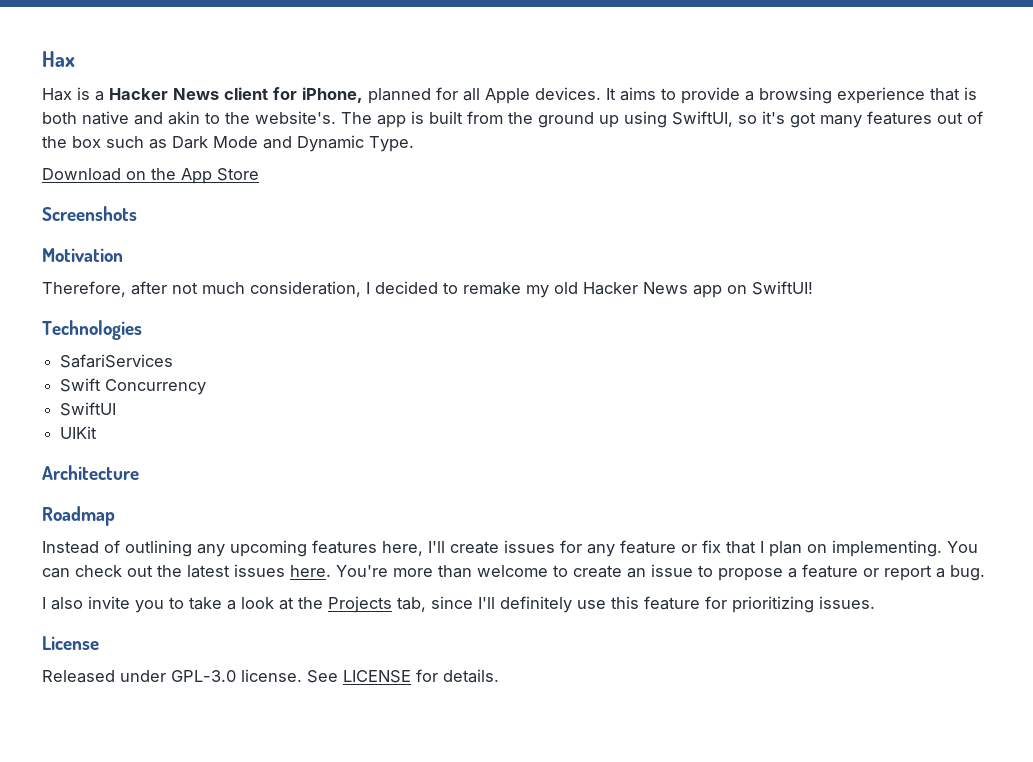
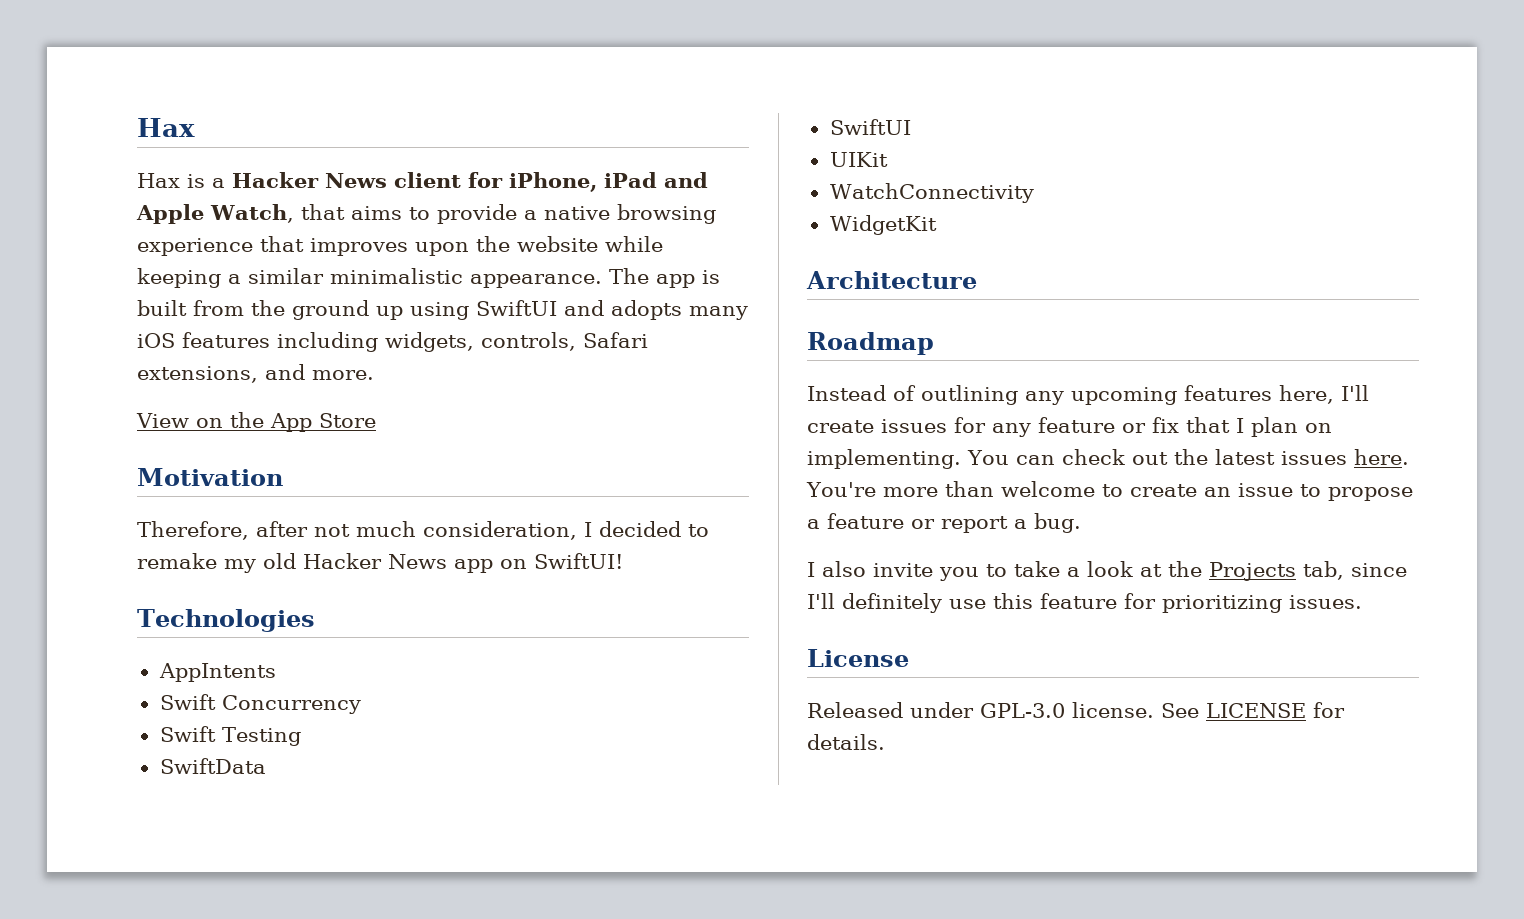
- Hax is a Hacker News client for iPhone, planned for all Apple devices. It aims to provide a browsing experience that is both native and akin to the website's.
+ Hax is a Hacker News client for iPhone, iPad and Apple Watch, that aims to provide a native browsing experience that improves upon the website while keeping a similar minimalistic appearance.
- The app is built from the ground up using SwiftUI, so it's got many features out of the box such as Dark Mode and Dynamic Type.
- Download on the App Store
+ The app is built from the ground up using SwiftUI and adopts many iOS features including widgets, controls, Safari extensions, and more.
+ View on the App Store
- Screenshots
- SafariServices
+ AppIntents
+ Swift Testing
+ SwiftData
+ WatchConnectivity
+ WidgetKit

